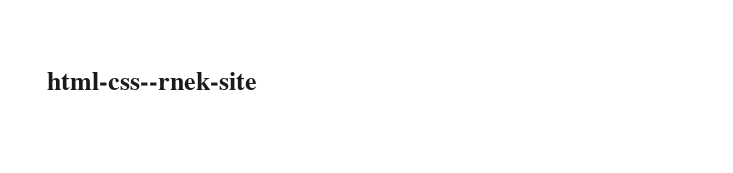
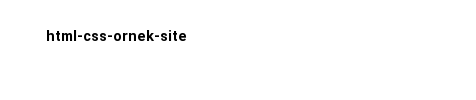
- html-css--rnek-site
+ html-css-ornek-site

